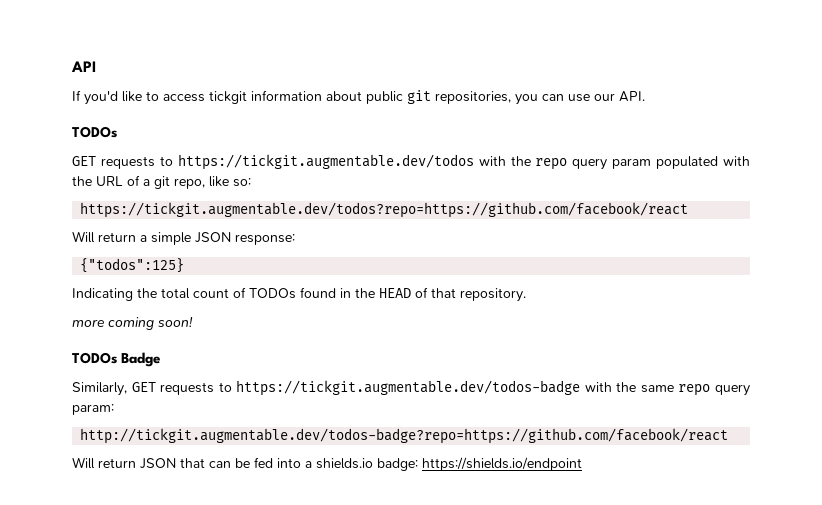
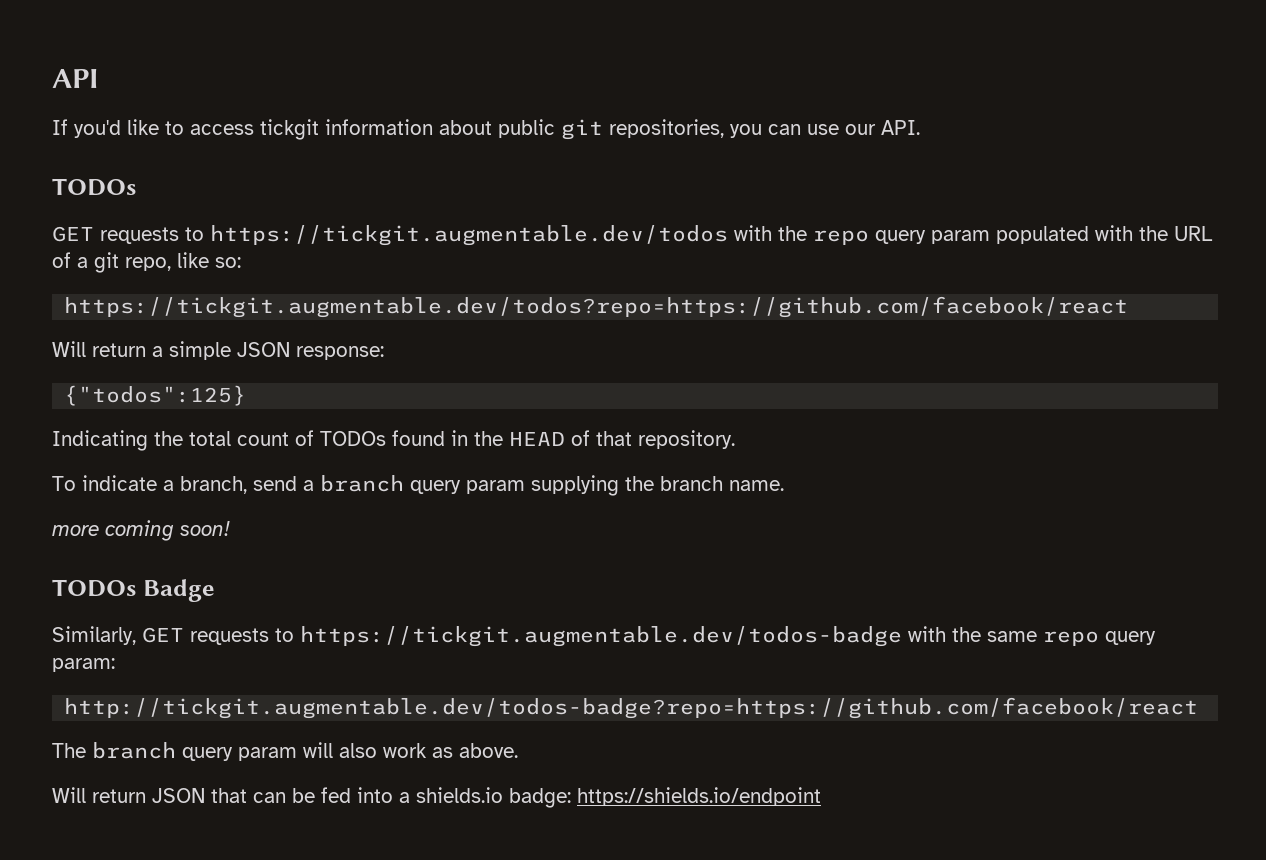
+ To indicate a branch, send a branch query param supplying the branch name.
+ The branch query param will also work as above.

